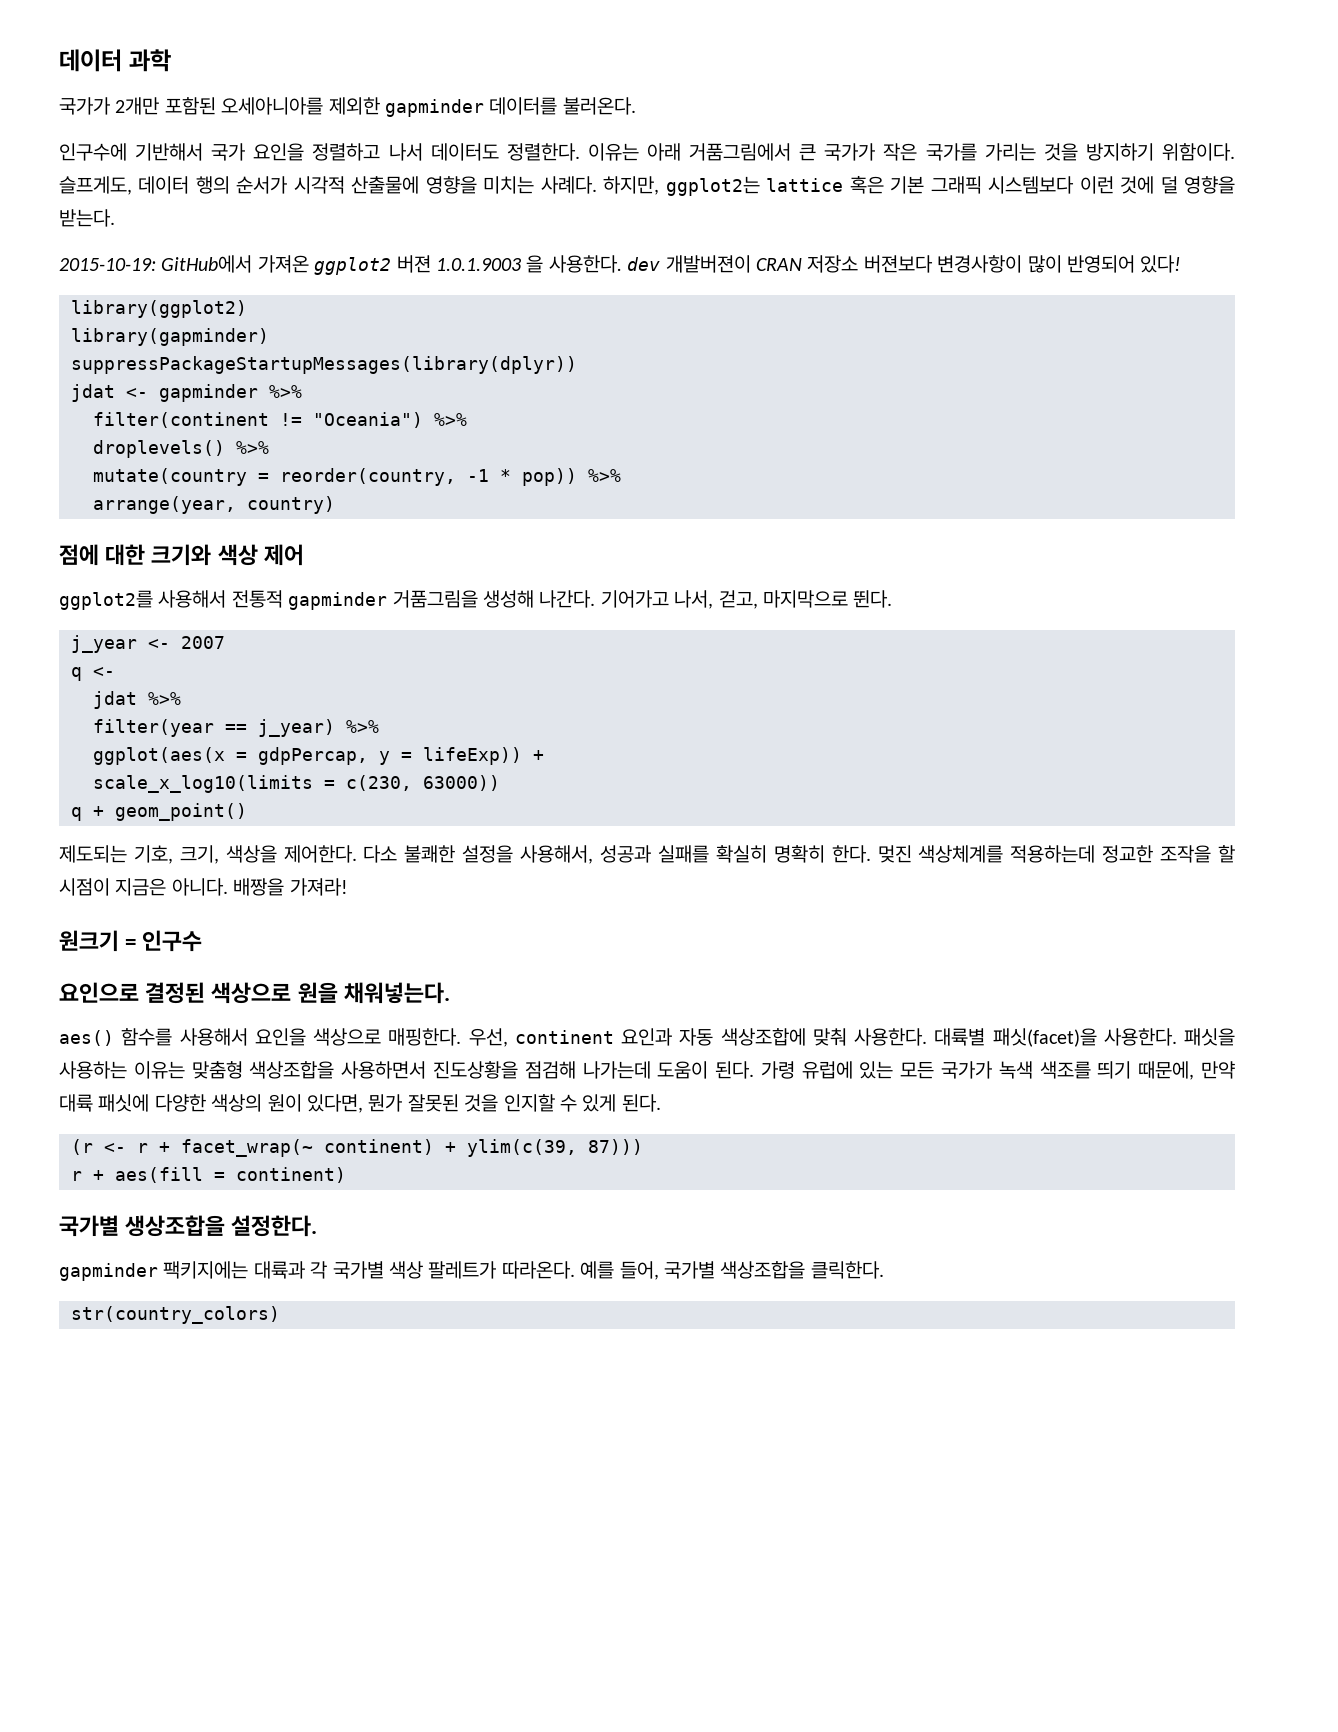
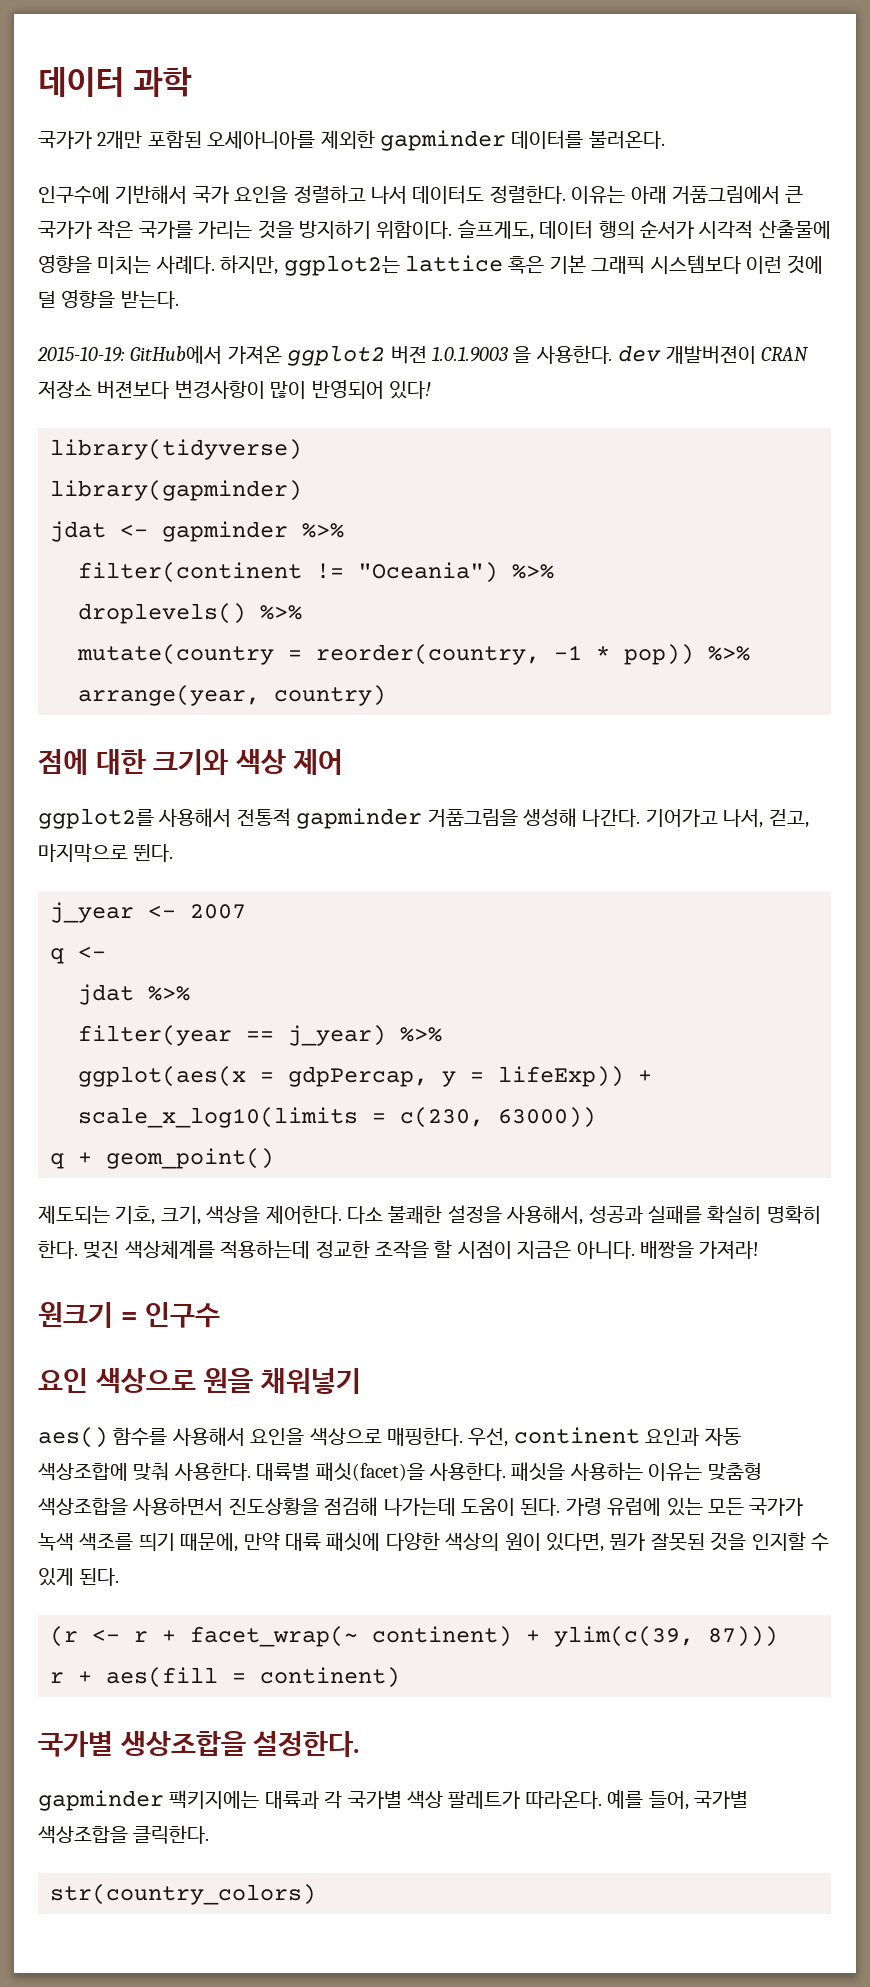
- library(ggplot2)
+ library(tidyverse)
- suppressPackageStartupMessages(library(dplyr))
- 요인으로 결정된 색상으로 원을 채워넣는다.
+ 요인 색상으로 원을 채워넣기

